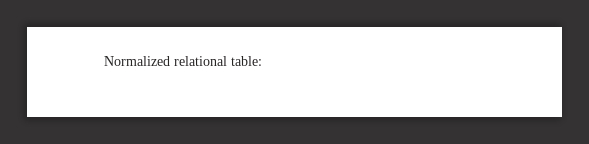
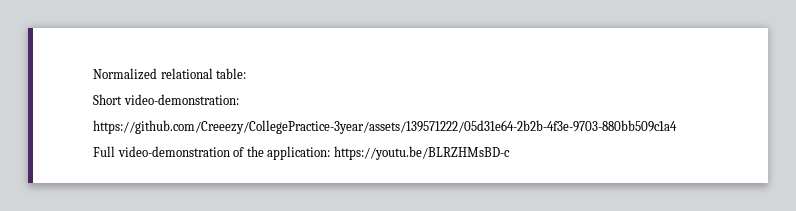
+ Short video-demonstration:
+ https://github.com/Creeezy/CollegePractice-3year/assets/139571222/05d31e64-2b2b-4f3e-9703-880bb509c1a4
+ Full video-demonstration of the application: https://youtu.be/BLRZHMsBD-c

